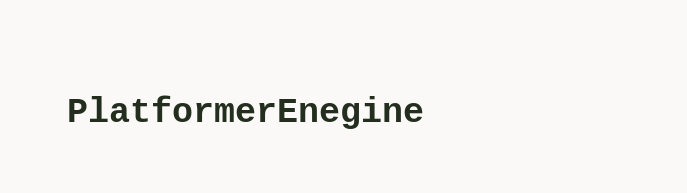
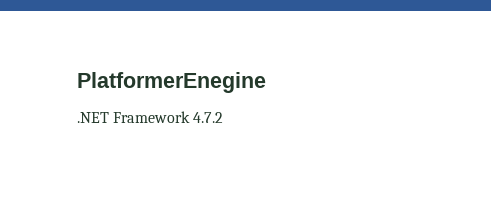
+ .NET Framework 4.7.2

